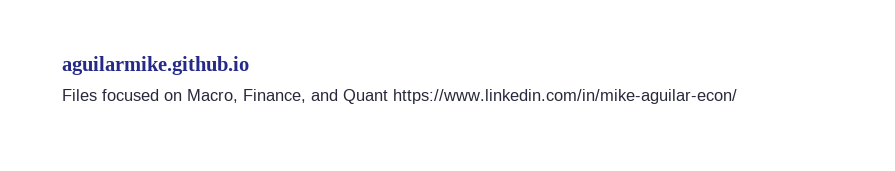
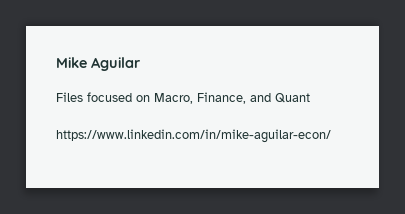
- aguilarmike.github.io
+ Mike Aguilar
- Files focused on Macro, Finance, and Quant https://www.linkedin.com/in/mike-aguilar-econ/
+ Files focused on Macro, Finance, and Quant
+ https://www.linkedin.com/in/mike-aguilar-econ/

